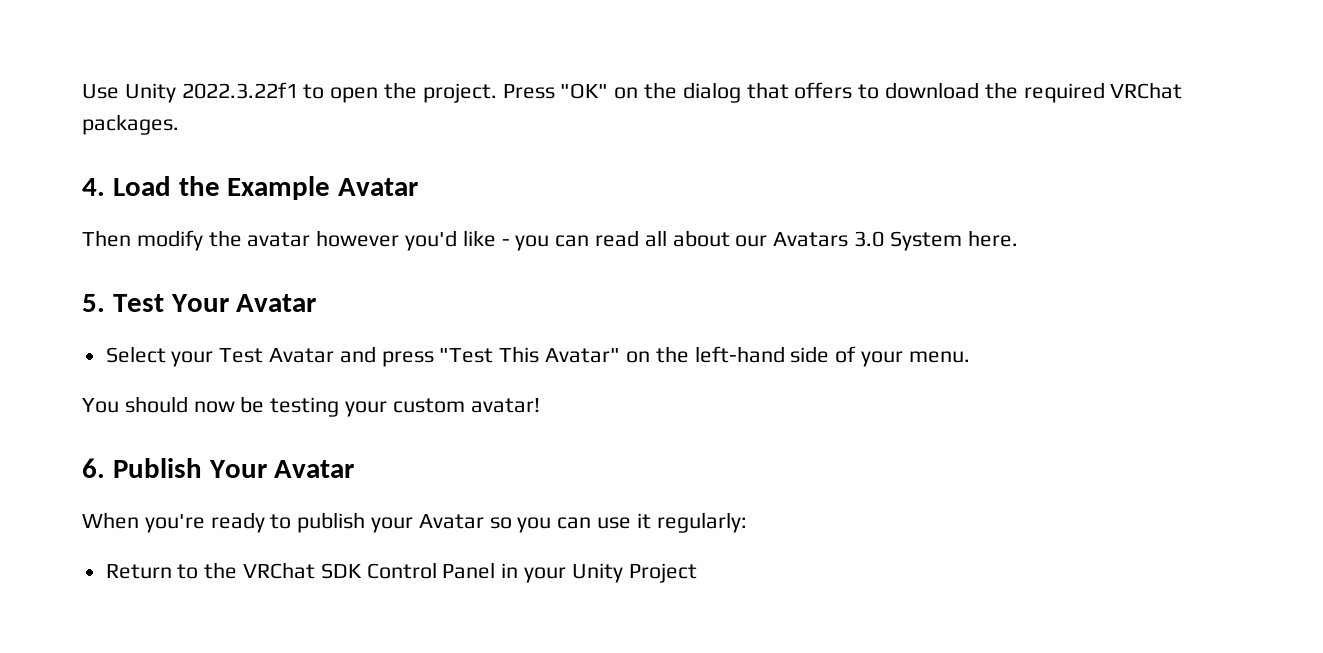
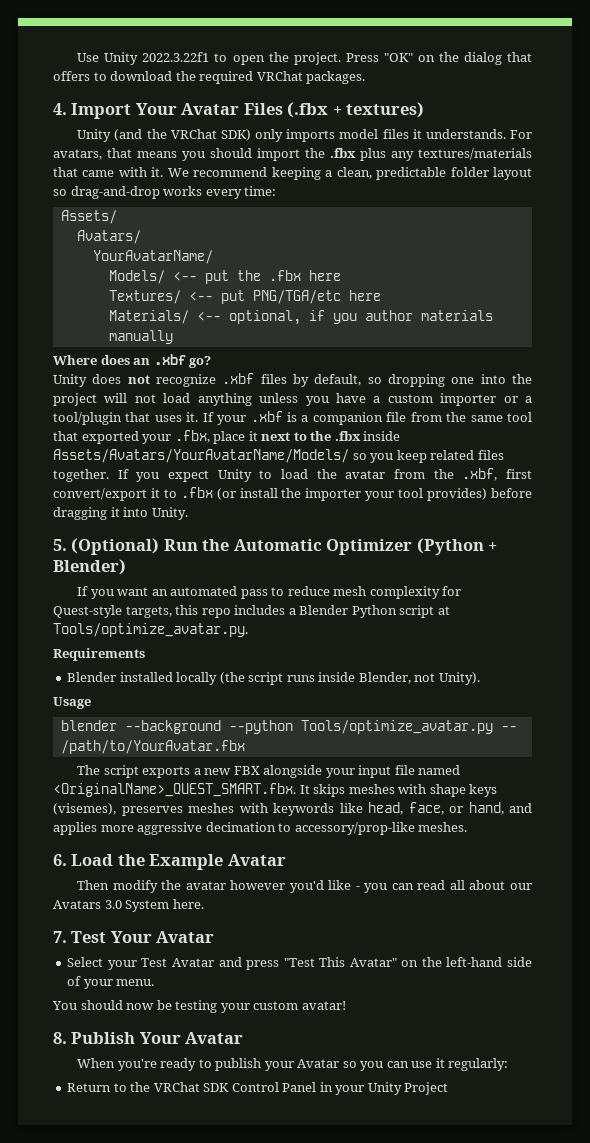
- 4. Load the Example Avatar
+ 4. Import Your Avatar Files (.fbx + textures)
+ Unity (and the VRChat SDK) only imports model files it understands. For avatars, that means you should import the .fbx plus any textures/materials that came with it. We recommend keeping a clean, predictable folder layout so drag-and-drop works every time:
+ Assets/
+ Avatars/
+ YourAvatarName/
+ Models/ <-- put the .fbx here
+ Textures/ <-- put PNG/TGA/etc here
+ Materials/ <-- optional, if you author materials manually
+ Where does an .xbf go?
+ Unity does not recognize .xbf files by default, so dropping one into the project will not load anything unless you have a custom importer or a tool/plugin that uses it. If your .xbf is a companion file from the same tool that exported your .fbx, place it next to the .fbx inside Assets/Avatars/YourAvatarName/Models/ so you keep related files together. If you expect Unity to load the avatar from the .xbf, first convert/export it to .fbx (or install the importer your tool provides) before dragging it into Unity.
+ 5. (Optional) Run the Automatic Optimizer (Python + Blender)
+ If you want an automated pass to reduce mesh complexity for Quest-style targets, this repo includes a Blender Python script at Tools/optimize_avatar.py.
+ Requirements
+ Blender installed locally (the script runs inside Blender, not Unity).
+ Usage
+ blender --background --python Tools/optimize_avatar.py -- /path/to/YourAvatar.fbx
+ The script exports a new FBX alongside your input file named <OriginalName>_QUEST_SMART.fbx. It skips meshes with shape keys (visemes), preserves meshes with keywords like head, face, or hand, and applies more aggressive decimation to accessory/prop-like meshes.
+ 6. Load the Example Avatar
- 5. Test Your Avatar
+ 7. Test Your Avatar
- 6. Publish Your Avatar
+ 8. Publish Your Avatar

